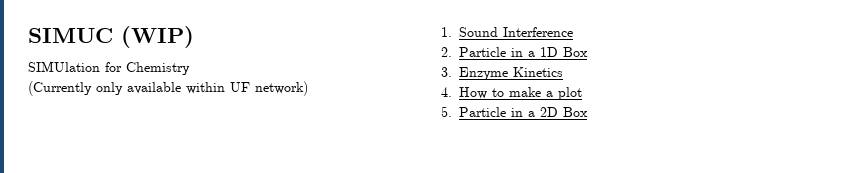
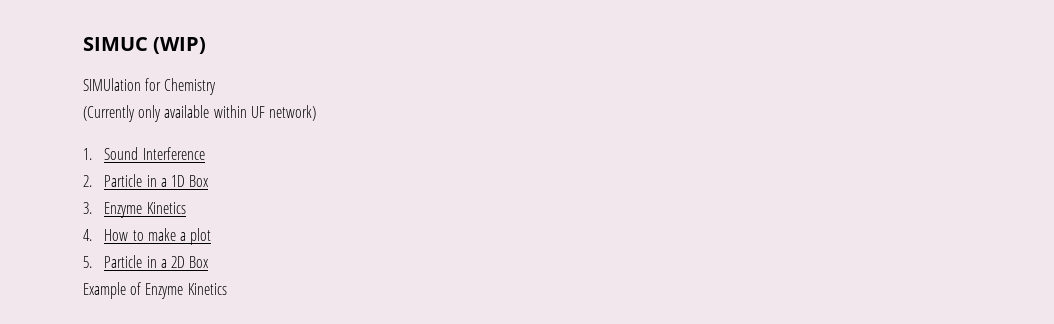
+ Example of Enzyme Kinetics

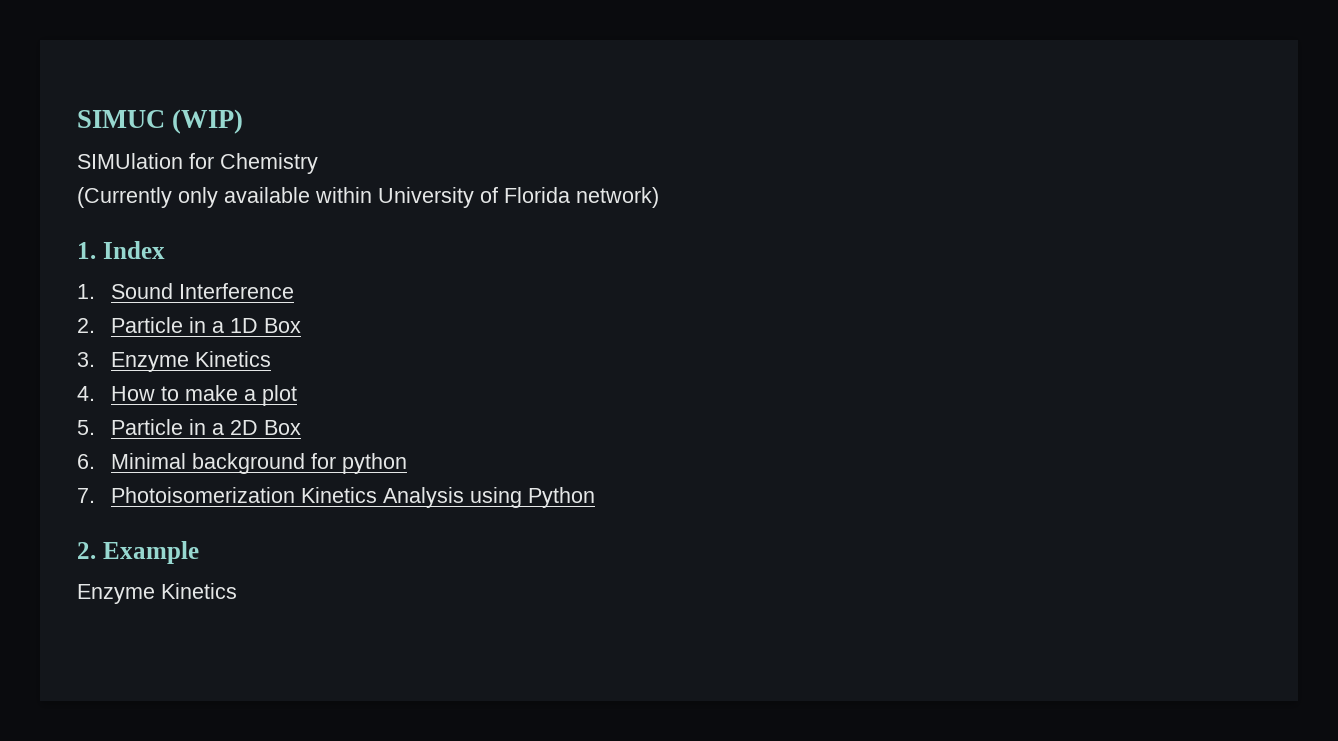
- (Currently only available within UF network)
+ (Currently only available within University of Florida network)
+ 1. Index
- Example of Enzyme Kinetics
+ 6. Minimal background for python
+ 7. Photoisomerization Kinetics Analysis using Python
+ 2. Example
+ Enzyme Kinetics

